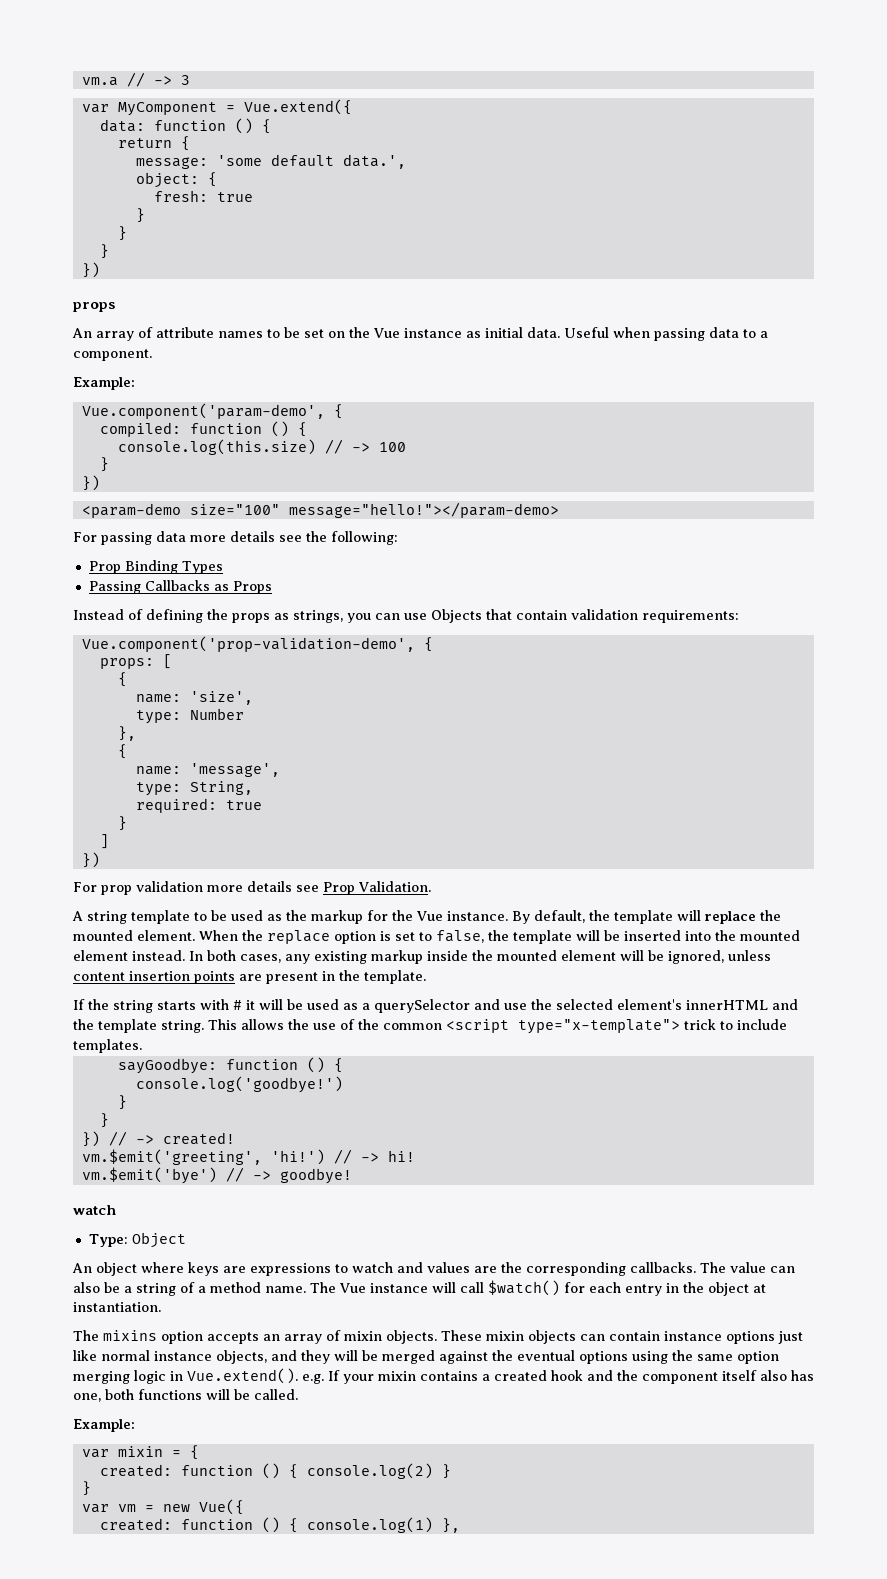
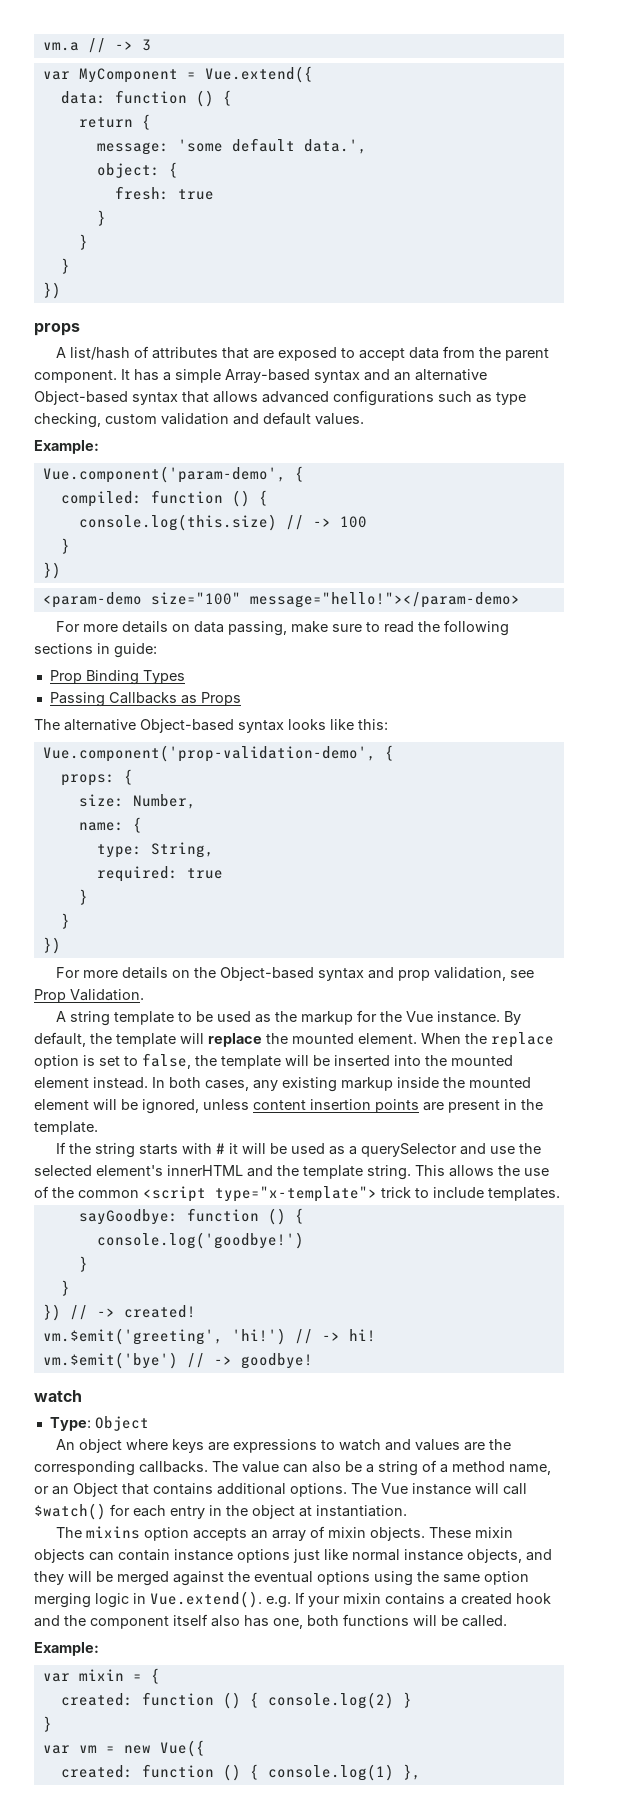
- An array of attribute names to be set on the Vue instance as initial data. Useful when passing data to a component.
+ A list/hash of attributes that are exposed to accept data from the parent component. It has a simple Array-based syntax and an alternative Object-based syntax that allows advanced configurations such as type checking, custom validation and default values.
- For passing data more details see the following:
+ For more details on data passing, make sure to read the following sections in guide:
- Instead of defining the props as strings, you can use Objects that contain validation requirements:
+ The alternative Object-based syntax looks like this:
- props: [
- {
- name: 'size',
- type: Number
- },
- {
- name: 'message',
+ props: {
+ size: Number,
+ name: {
  required: true
  }
- ]
+ }
- For prop validation more details see Prop Validation.
+ For more details on the Object-based syntax and prop validation, see Prop Validation.
- The value can also be a string of a method name.
+ The value can also be a string of a method name, or an Object that contains additional options.

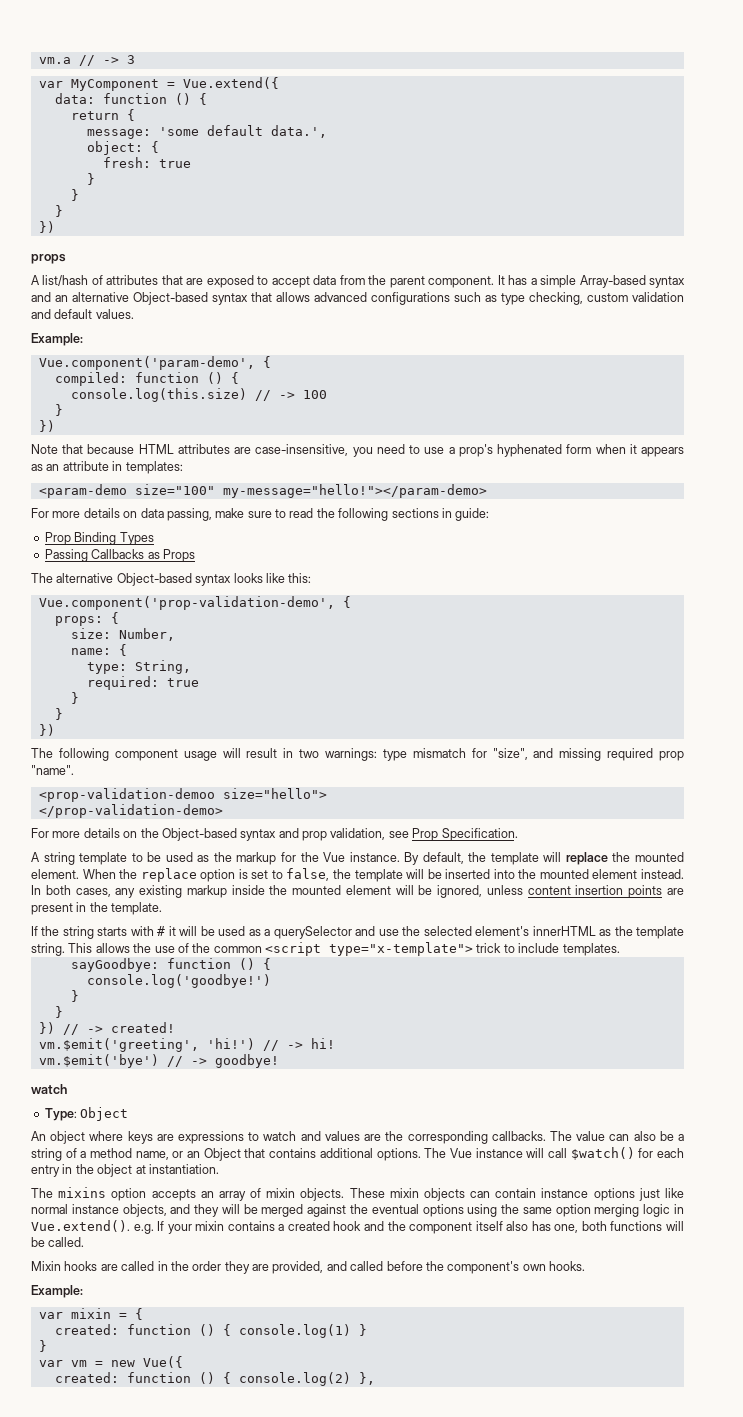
+ Note that because HTML attributes are case-insensitive, you need to use a prop's hyphenated form when it appears as an attribute in templates:
- <param-demo size="100" message="hello!"></param-demo>
+ <param-demo size="100" my-message="hello!"></param-demo>
+ The following component usage will result in two warnings: type mismatch for "size", and missing required prop "name".
+ <prop-validation-demoo size="hello">
+ </prop-validation-demo>
- For more details on the Object-based syntax and prop validation, see Prop Validation.
+ For more details on the Object-based syntax and prop validation, see Prop Specification.
- If the string starts with # it will be used as a querySelector and use the selected element's innerHTML and the template string.
+ If the string starts with # it will be used as a querySelector and use the selected element's innerHTML as the template string.
+ Mixin hooks are called in the order they are provided, and called before the component's own hooks.
- created: function () { console.log(2) }
+ created: function () { console.log(1) }
- created: function () { console.log(1) },
+ created: function () { console.log(2) },

